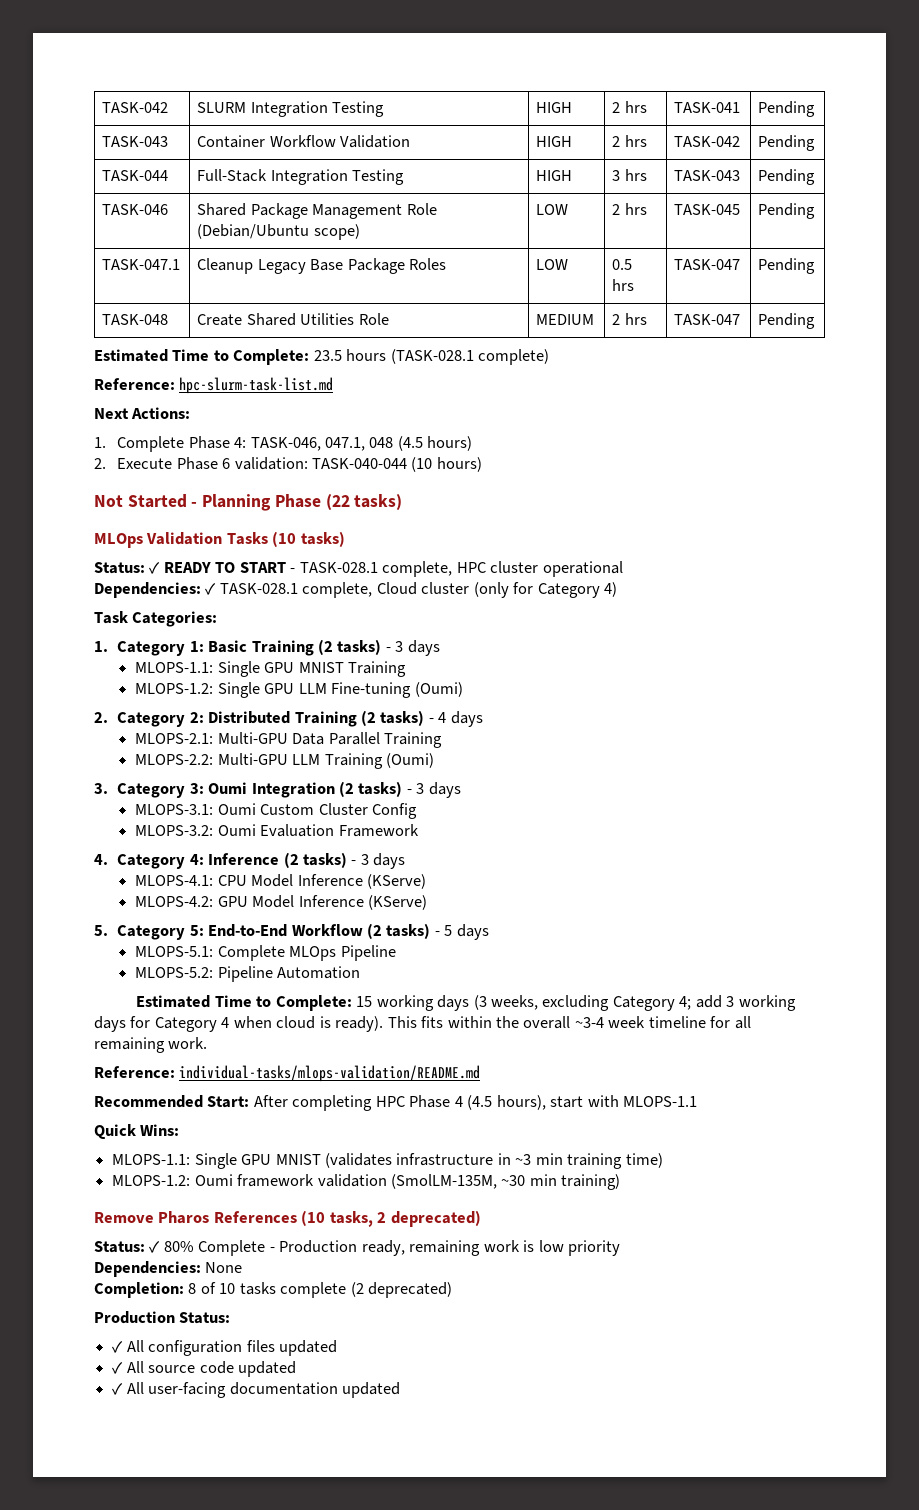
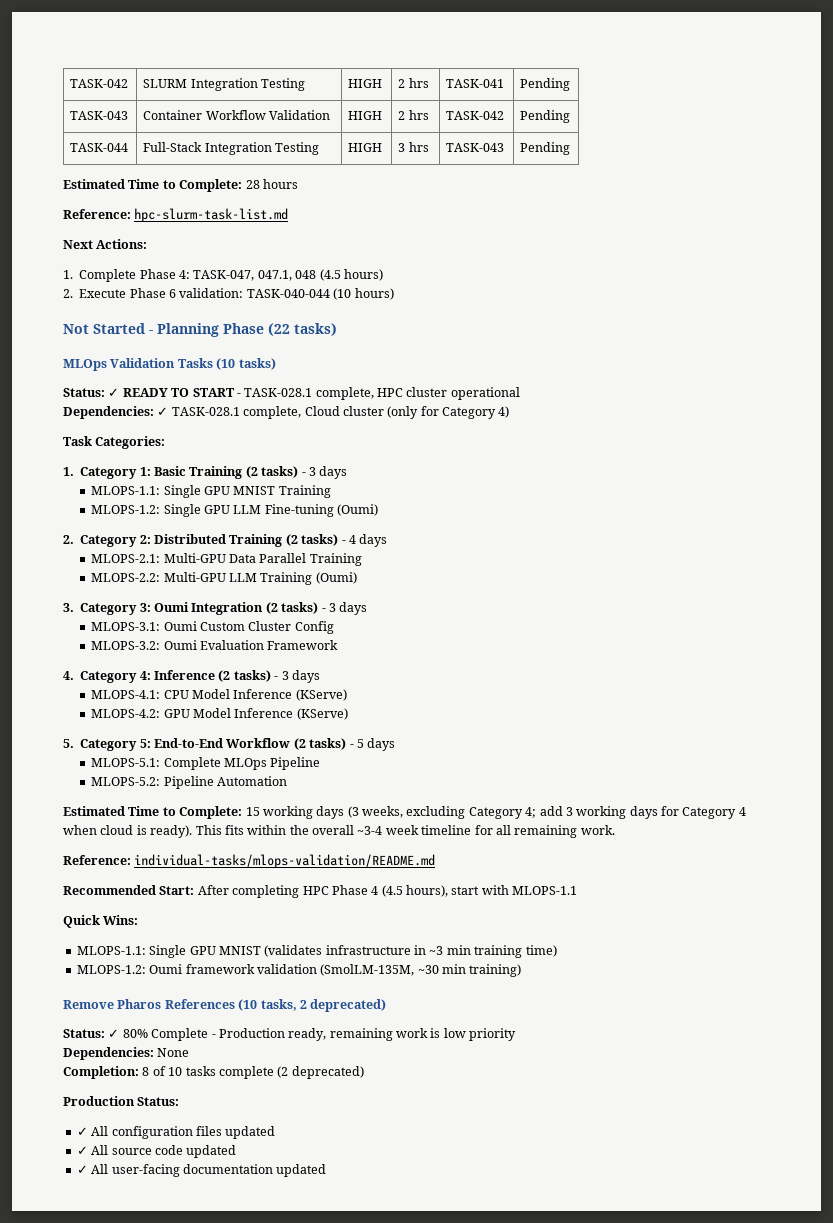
- TASK-046 | Shared Package Management Role (Debian/Ubuntu scope) | LOW | 2 hrs | TASK-045 | Pending
- TASK-047.1 | Cleanup Legacy Base Package Roles | LOW | 0.5 hrs | TASK-047 | Pending
- TASK-048 | Create Shared Utilities Role | MEDIUM | 2 hrs | TASK-047 | Pending
- Estimated Time to Complete: 23.5 hours (TASK-028.1 complete)
+ Estimated Time to Complete: 28 hours
- 1. Complete Phase 4: TASK-046, 047.1, 048 (4.5 hours)
+ 1. Complete Phase 4: TASK-047, 047.1, 048 (4.5 hours)

